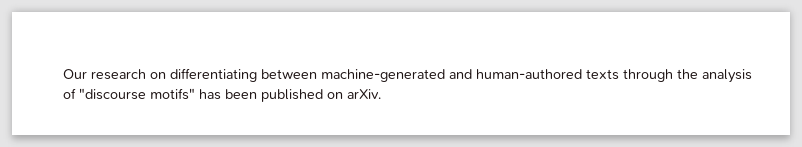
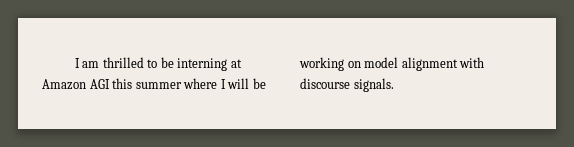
- Our research on differentiating between machine-generated and human-authored texts through the analysis of "discourse motifs" has been published on arXiv.
+ I am thrilled to be interning at Amazon AGI this summer where I will be working on model alignment with discourse signals.

